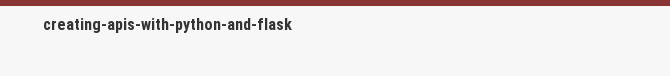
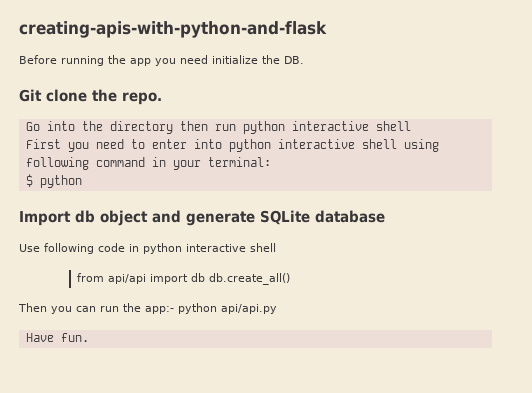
+ Before running the app you need initialize the DB.
+ Git clone the repo.
+ Go into the directory then run python interactive shell
+ First you need to enter into python interactive shell using following command in your terminal:
+ $ python
+ Import db object and generate SQLite database
+ Use following code in python interactive shell
+ from api/api import db db.create_all()
+ Then you can run the app:- python api/api.py
+ Have fun.

